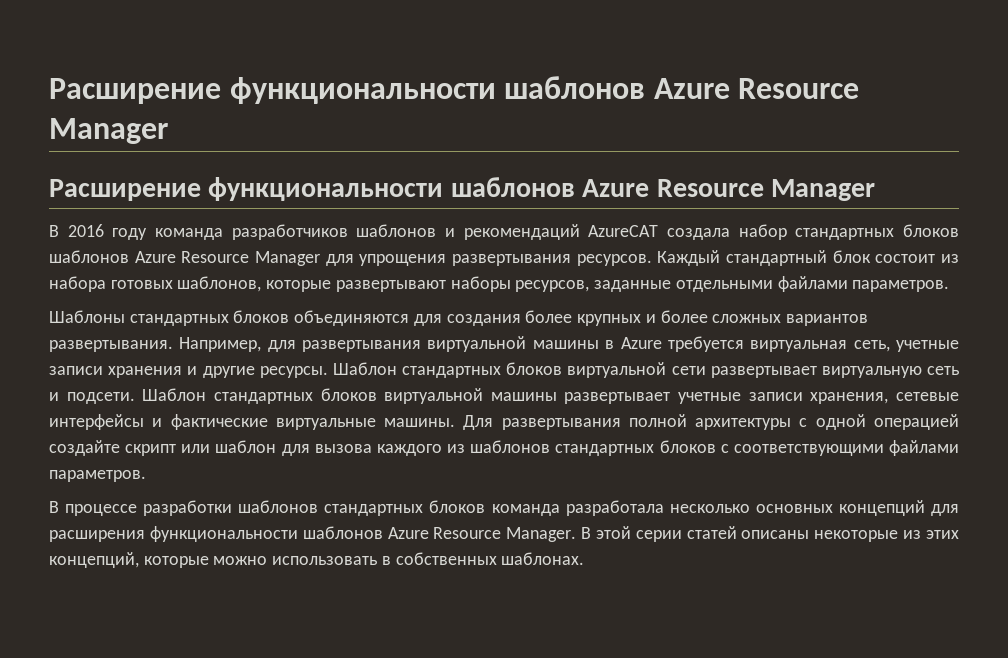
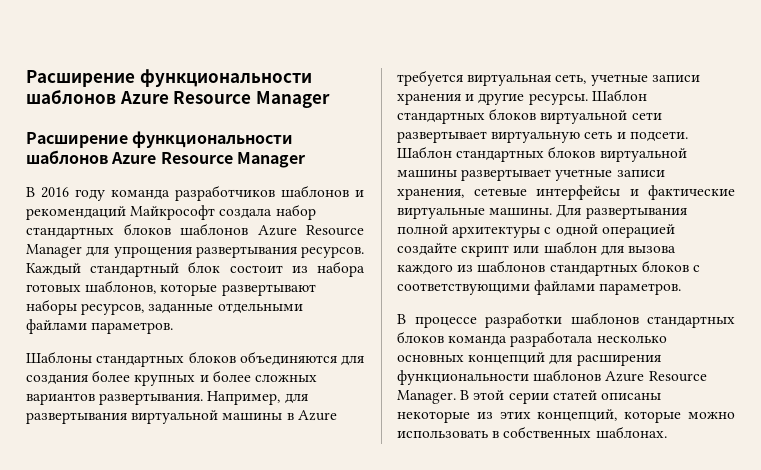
- В 2016 году команда разработчиков шаблонов и рекомендаций AzureCAT создала набор стандартных блоков шаблонов Azure Resource Manager для упрощения развертывания ресурсов.
+ В 2016 году команда разработчиков шаблонов и рекомендаций Майкрософт создала набор стандартных блоков шаблонов Azure Resource Manager для упрощения развертывания ресурсов.

